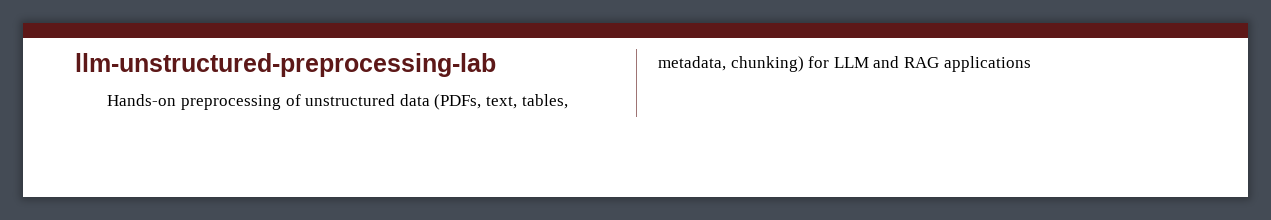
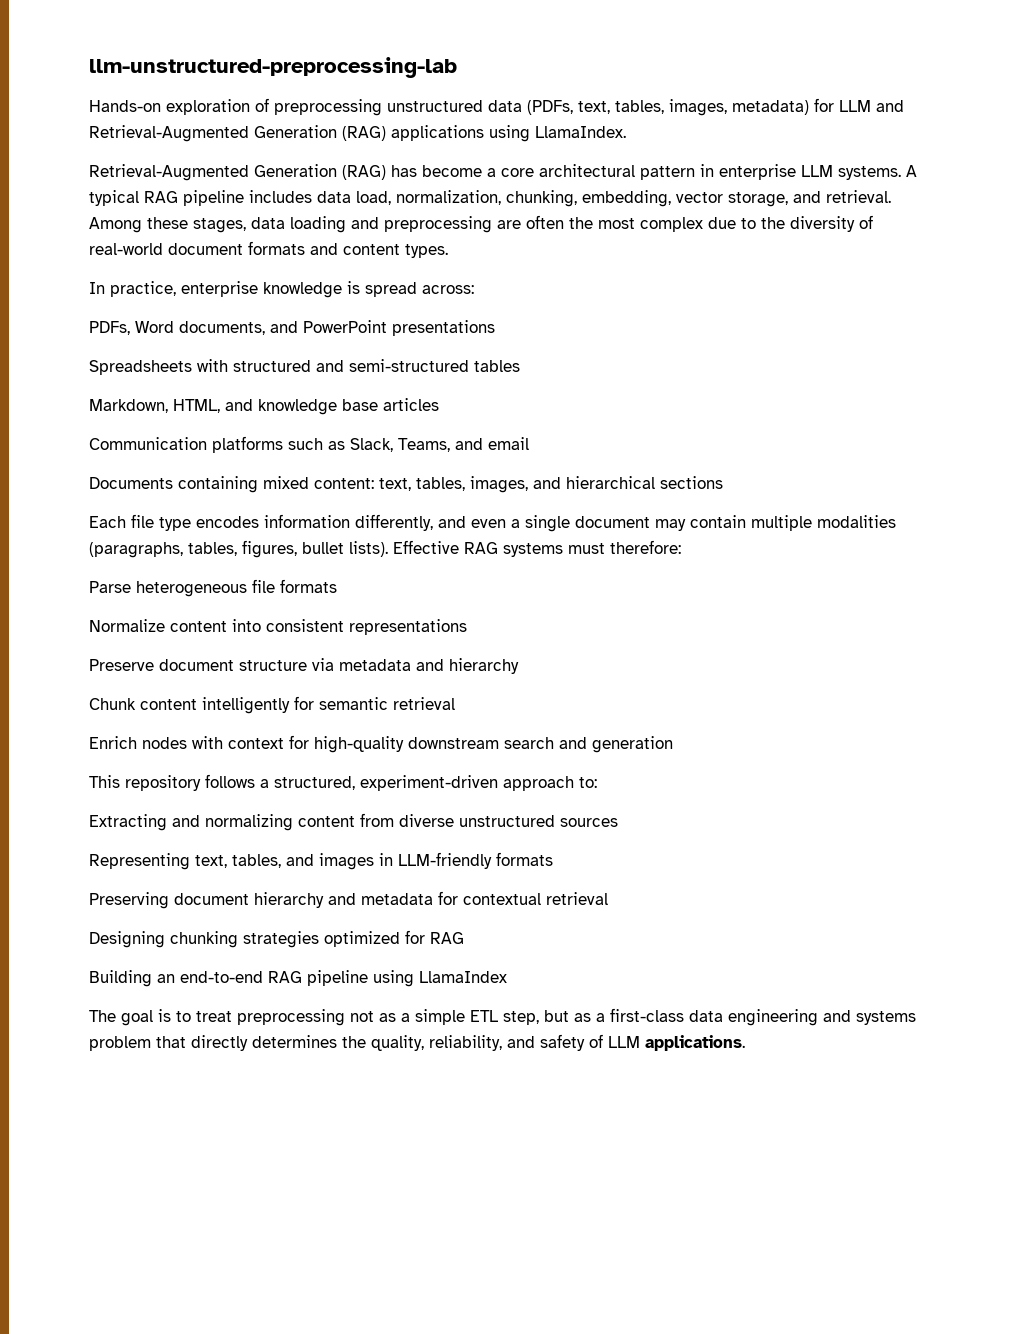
- Hands-on preprocessing of unstructured data (PDFs, text, tables, metadata, chunking) for LLM and RAG applications
+ Hands-on exploration of preprocessing unstructured data (PDFs, text, tables, images, metadata) for LLM and Retrieval-Augmented Generation (RAG) applications using LlamaIndex.
+ Retrieval-Augmented Generation (RAG) has become a core architectural pattern in enterprise LLM systems. A typical RAG pipeline includes data load, normalization, chunking, embedding, vector storage, and retrieval. Among these stages, data loading and preprocessing are often the most complex due to the diversity of real-world document formats and content types.
+ In practice, enterprise knowledge is spread across:
+ PDFs, Word documents, and PowerPoint presentations
+ Spreadsheets with structured and semi-structured tables
+ Markdown, HTML, and knowledge base articles
+ Communication platforms such as Slack, Teams, and email
+ Documents containing mixed content: text, tables, images, and hierarchical sections
+ Each file type encodes information differently, and even a single document may contain multiple modalities (paragraphs, tables, figures, bullet lists). Effective RAG systems must therefore:
+ Parse heterogeneous file formats
+ Normalize content into consistent representations
+ Preserve document structure via metadata and hierarchy
+ Chunk content intelligently for semantic retrieval
+ Enrich nodes with context for high-quality downstream search and generation
+ This repository follows a structured, experiment-driven approach to:
+ Extracting and normalizing content from diverse unstructured sources
+ Representing text, tables, and images in LLM-friendly formats
+ Preserving document hierarchy and metadata for contextual retrieval
+ Designing chunking strategies optimized for RAG
+ Building an end-to-end RAG pipeline using LlamaIndex
+ The goal is to treat preprocessing not as a simple ETL step, but as a first-class data engineering and systems problem that directly determines the quality, reliability, and safety of LLM applications.

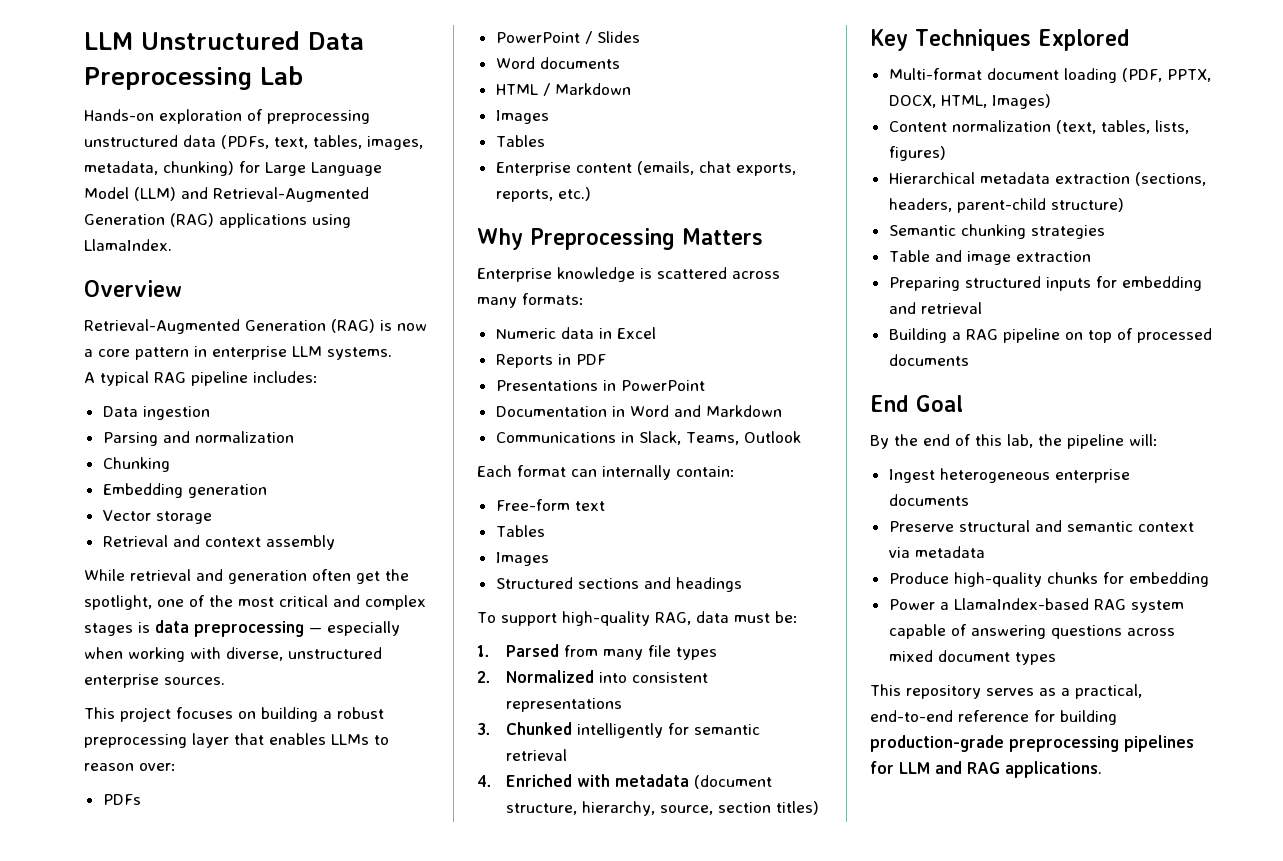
- llm-unstructured-preprocessing-lab
+ LLM Unstructured Data Preprocessing Lab
- Hands-on exploration of preprocessing unstructured data (PDFs, text, tables, images, metadata) for LLM and Retrieval-Augmented Generation (RAG) applications using LlamaIndex.
+ Hands-on exploration of preprocessing unstructured data (PDFs, text, tables, images, metadata, chunking) for Large Language Model (LLM) and Retrieval-Augmented Generation (RAG) applications using LlamaIndex.
- Retrieval-Augmented Generation (RAG) has become a core architectural pattern in enterprise LLM systems. A typical RAG pipeline includes data load, normalization, chunking, embedding, vector storage, and retrieval. Among these stages, data loading and preprocessing are often the most complex due to the diversity of real-world document formats and content types.
- In practice, enterprise knowledge is spread across:
- PDFs, Word documents, and PowerPoint presentations
- Spreadsheets with structured and semi-structured tables
- Markdown, HTML, and knowledge base articles
- Communication platforms such as Slack, Teams, and email
- Documents containing mixed content: text, tables, images, and hierarchical sections
- Each file type encodes information differently, and even a single document may contain multiple modalities (paragraphs, tables, figures, bullet lists). Effective RAG systems must therefore:
- Parse heterogeneous file formats
- Normalize content into consistent representations
- Preserve document structure via metadata and hierarchy
- Chunk content intelligently for semantic retrieval
- Enrich nodes with context for high-quality downstream search and generation
- This repository follows a structured, experiment-driven approach to:
- Extracting and normalizing content from diverse unstructured sources
- Representing text, tables, and images in LLM-friendly formats
- Preserving document hierarchy and metadata for contextual retrieval
- Designing chunking strategies optimized for RAG
- Building an end-to-end RAG pipeline using LlamaIndex
- The goal is to treat preprocessing not as a simple ETL step, but as a first-class data engineering and systems problem that directly determines the quality, reliability, and safety of LLM applications.
+ Overview
+ Retrieval-Augmented Generation (RAG) is now a core pattern in enterprise LLM systems.
+ A typical RAG pipeline includes:
+ Data ingestion
+ Parsing and normalization
+ Chunking
+ Embedding generation
+ Vector storage
+ Retrieval and context assembly
+ While retrieval and generation often get the spotlight, one of the most critical and complex stages is data preprocessing — especially when working with diverse, unstructured enterprise sources.
+ This project focuses on building a robust preprocessing layer that enables LLMs to reason over:
+ PDFs
+ PowerPoint / Slides
+ Word documents
+ HTML / Markdown
+ Images
+ Tables
+ Enterprise content (emails, chat exports, reports, etc.)
+ Why Preprocessing Matters
+ Enterprise knowledge is scattered across many formats:
+ Numeric data in Excel
+ Reports in PDF
+ Presentations in PowerPoint
+ Documentation in Word and Markdown
+ Communications in Slack, Teams, Outlook
+ Each format can internally contain:
+ Free-form text
+ Tables
+ Images
+ Structured sections and headings
+ To support high-quality RAG, data must be:
+ 1. Parsed from many file types
+ 2. Normalized into consistent representations
+ 3. Chunked intelligently for semantic retrieval
+ 4. Enriched with metadata (document structure, hierarchy, source, section titles)
+ Key Techniques Explored
+ Multi-format document loading (PDF, PPTX, DOCX, HTML, Images)
+ Content normalization (text, tables, lists, figures)
+ Hierarchical metadata extraction (sections, headers, parent-child structure)
+ Semantic chunking strategies
+ Table and image extraction
+ Preparing structured inputs for embedding and retrieval
+ Building a RAG pipeline on top of processed documents
+ End Goal
+ By the end of this lab, the pipeline will:
+ Ingest heterogeneous enterprise documents
+ Preserve structural and semantic context via metadata
+ Produce high-quality chunks for embedding
+ Power a LlamaIndex-based RAG system capable of answering questions across mixed document types
+ This repository serves as a practical, end-to-end reference for building production-grade preprocessing pipelines for LLM and RAG applications.

